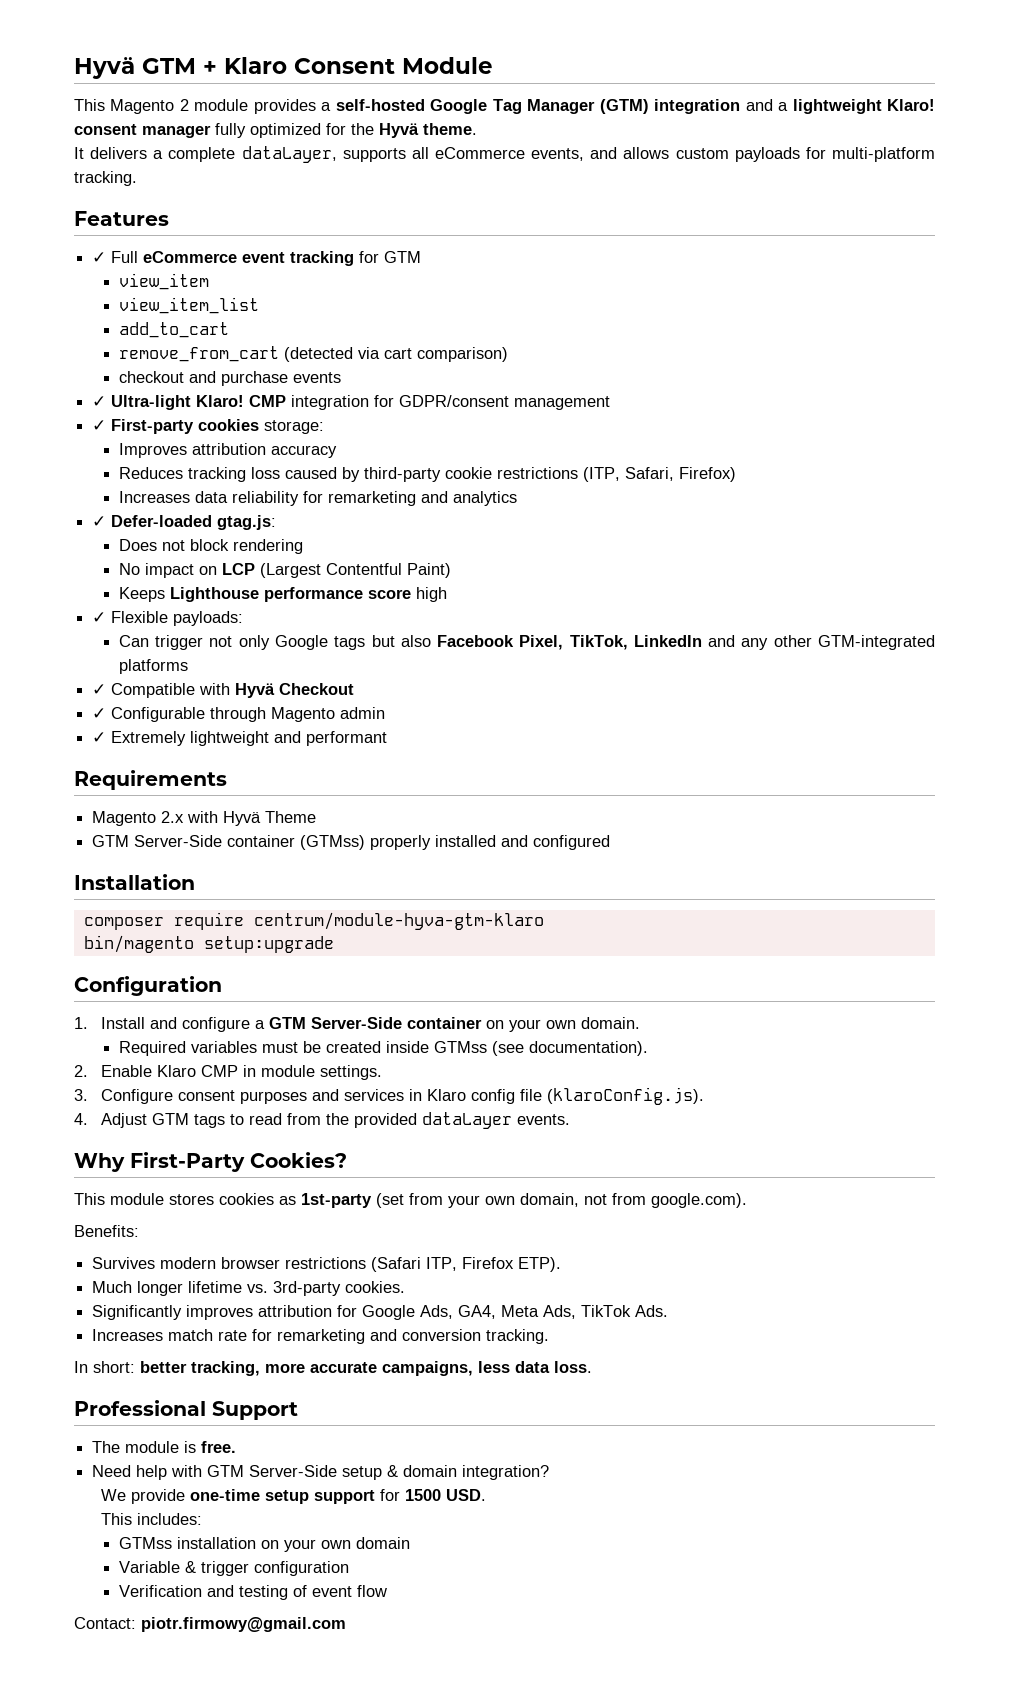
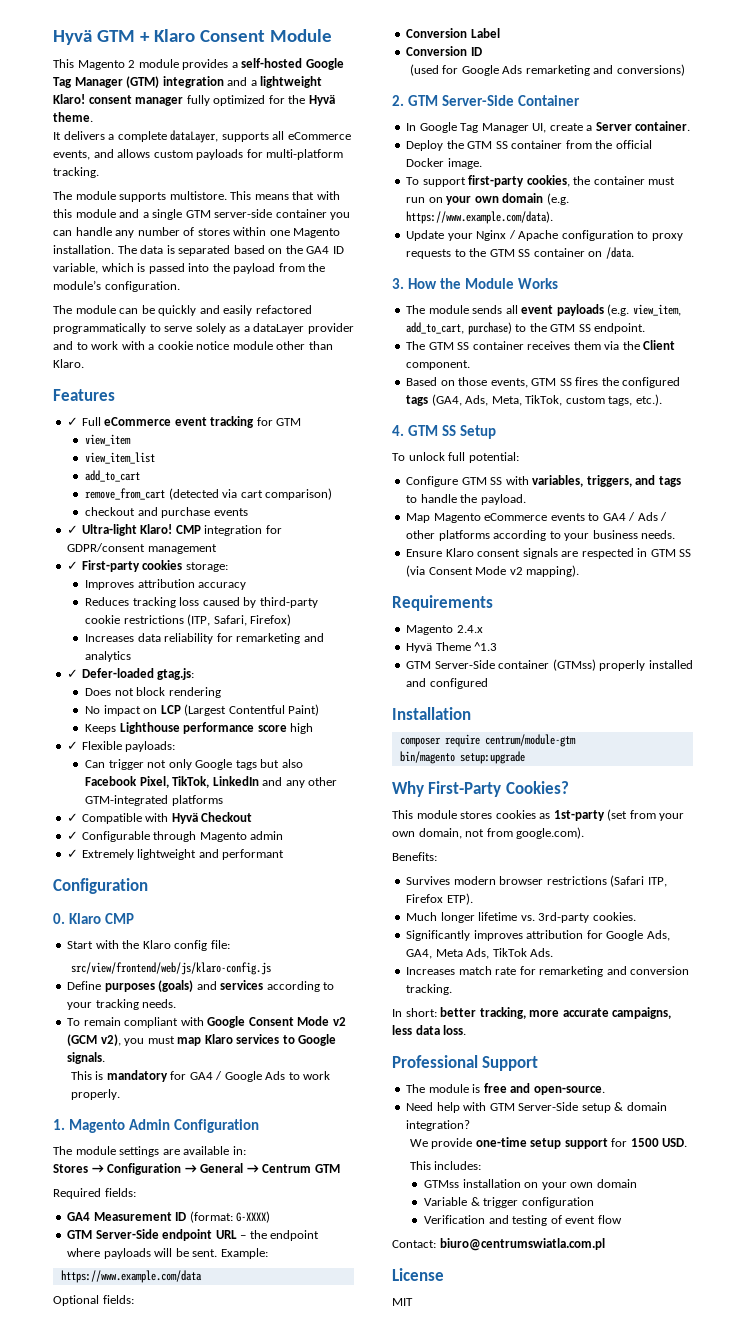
+ The module supports multistore. This means that with this module and a single GTM server-side container you can handle any number of stores within one Magento installation. The data is separated based on the GA4 ID variable, which is passed into the payload from the module’s configuration.
+ The module can be quickly and easily refactored programmatically to serve solely as a dataLayer provider and to work with a cookie notice module other than Klaro.
  ✓ Extremely lightweight and performant
+ Configuration
+ 0. Klaro CMP
+ Start with the Klaro config file:
+ src/view/frontend/web/js/klaro-config.js
+ Define purposes (goals) and services according to your tracking needs.
+ To remain compliant with Google Consent Mode v2 (GCM v2), you must map Klaro services to Google signals.
+ This is mandatory for GA4 / Google Ads to work properly.
+ 1. Magento Admin Configuration
+ The module settings are available in:
+ Stores → Configuration → General → Centrum GTM
+ Required fields:
+ GA4 Measurement ID (format: G-XXXX)
+ GTM Server-Side endpoint URL – the endpoint where payloads will be sent. Example:
+ https://www.example.com/data
+ Optional fields:
+ Conversion Label
+ Conversion ID
+ (used for Google Ads remarketing and conversions)
+ 2. GTM Server-Side Container
+ In Google Tag Manager UI, create a Server container.
+ Deploy the GTM SS container from the official Docker image.
+ To support first-party cookies, the container must run on your own domain (e.g. https://www.example.com/data).
+ Update your Nginx / Apache configuration to proxy requests to the GTM SS container on /data.
+ 3. How the Module Works
+ The module sends all event payloads (e.g. view_item, add_to_cart, purchase) to the GTM SS endpoint.
+ The GTM SS container receives them via the Client component.
+ Based on those events, GTM SS fires the configured tags (GA4, Ads, Meta, TikTok, custom tags, etc.).
+ 4. GTM SS Setup
+ To unlock full potential:
+ Configure GTM SS with variables, triggers, and tags to handle the payload.
+ Map Magento eCommerce events to GA4 / Ads / other platforms according to your business needs.
+ Ensure Klaro consent signals are respected in GTM SS (via Consent Mode v2 mapping).
- Magento 2.x with Hyvä Theme
+ Magento 2.4.x
+ Hyvä Theme ^1.3
- composer require centrum/module-hyva-gtm-klaro
+ composer require centrum/module-gtm
- Configuration
- 1. Install and configure a GTM Server-Side container on your own domain.
- Required variables must be created inside GTMss (see documentation).
- 2. Enable Klaro CMP in module settings.
- 3. Configure consent purposes and services in Klaro config file (klaroConfig.js).
- 4. Adjust GTM tags to read from the provided dataLayer events.
- The module is free.
+ The module is free and open-source.
- Contact: piotr.firmowy@gmail.com
+ Contact: biuro@centrumswiatla.com.pl
+ License
+ MIT

